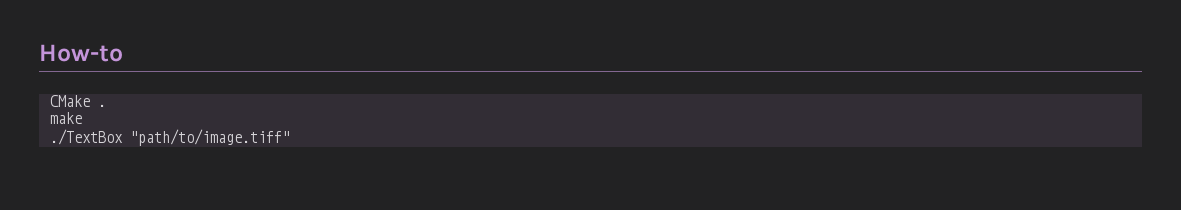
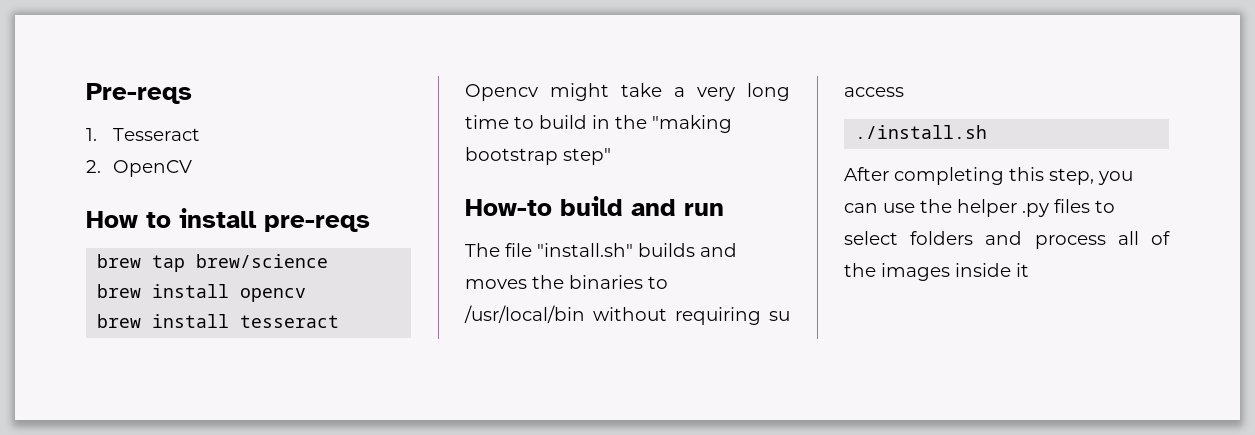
- How-to
- CMake .
- make
- ./TextBox "path/to/image.tiff"
+ Pre-reqs
+ 1. Tesseract
+ 2. OpenCV
+ How to install pre-reqs
+ brew tap brew/science
+ brew install opencv
+ brew install tesseract
+ Opencv might take a very long time to build in the "making bootstrap step"
+ How-to build and run
+ The file "install.sh" builds and moves the binaries to /usr/local/bin without requiring su access
+ ./install.sh
+ After completing this step, you can use the helper .py files to select folders and process all of the images inside it

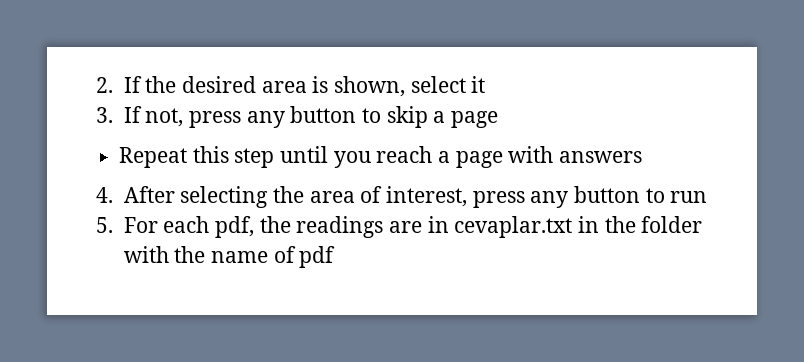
- Pre-reqs
- 1. Tesseract
- 2. OpenCV
- How to install pre-reqs
- brew tap brew/science
- brew install opencv
- brew install tesseract
- Opencv might take a very long time to build in the "making bootstrap step"
- How-to build and run
- The file "install.sh" builds and moves the binaries to /usr/local/bin without requiring su access
- ./install.sh
- After completing this step, you can use the helper .py files to select folders and process all of the images inside it
+ 2. If the desired area is shown, select it
+ 3. If not, press any button to skip a page
+ Repeat this step until you reach a page with answers
+ 4. After selecting the area of interest, press any button to run
+ 5. For each pdf, the readings are in cevaplar.txt in the folder with the name of pdf

